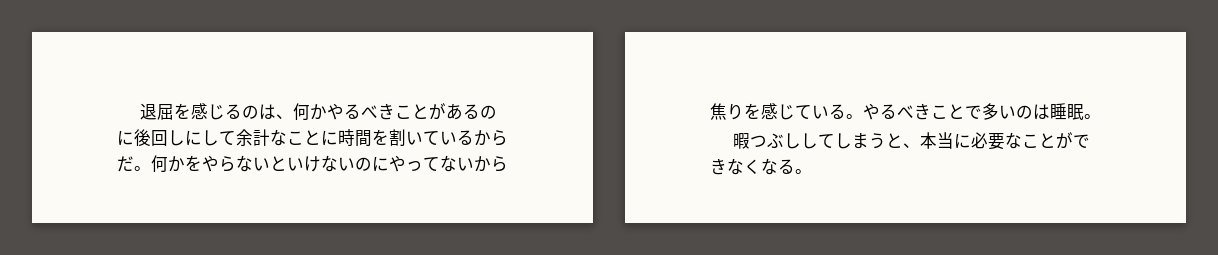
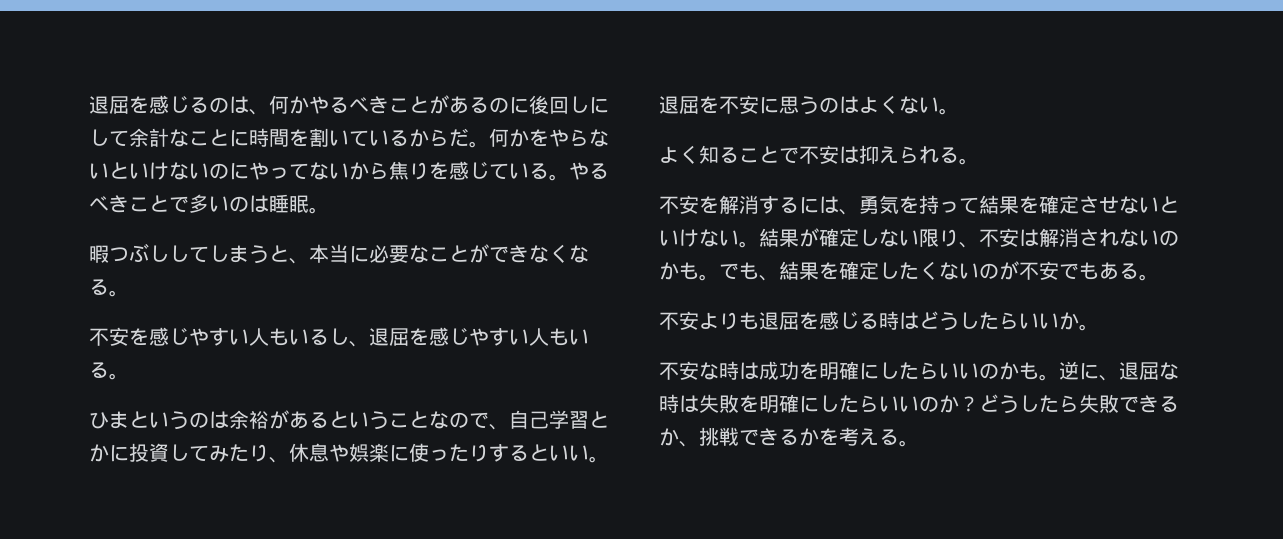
+ 不安を感じやすい人もいるし、退屈を感じやすい人もいる。
+ ひまというのは余裕があるということなので、自己学習とかに投資してみたり、休息や娯楽に使ったりするといい。退屈を不安に思うのはよくない。
+ よく知ることで不安は抑えられる。
+ 不安を解消するには、勇気を持って結果を確定させないといけない。結果が確定しない限り、不安は解消されないのかも。でも、結果を確定したくないのが不安でもある。
+ 不安よりも退屈を感じる時はどうしたらいいか。
+ 不安な時は成功を明確にしたらいいのかも。逆に、退屈な時は失敗を明確にしたらいいのか？どうしたら失敗できるか、挑戦できるかを考える。

